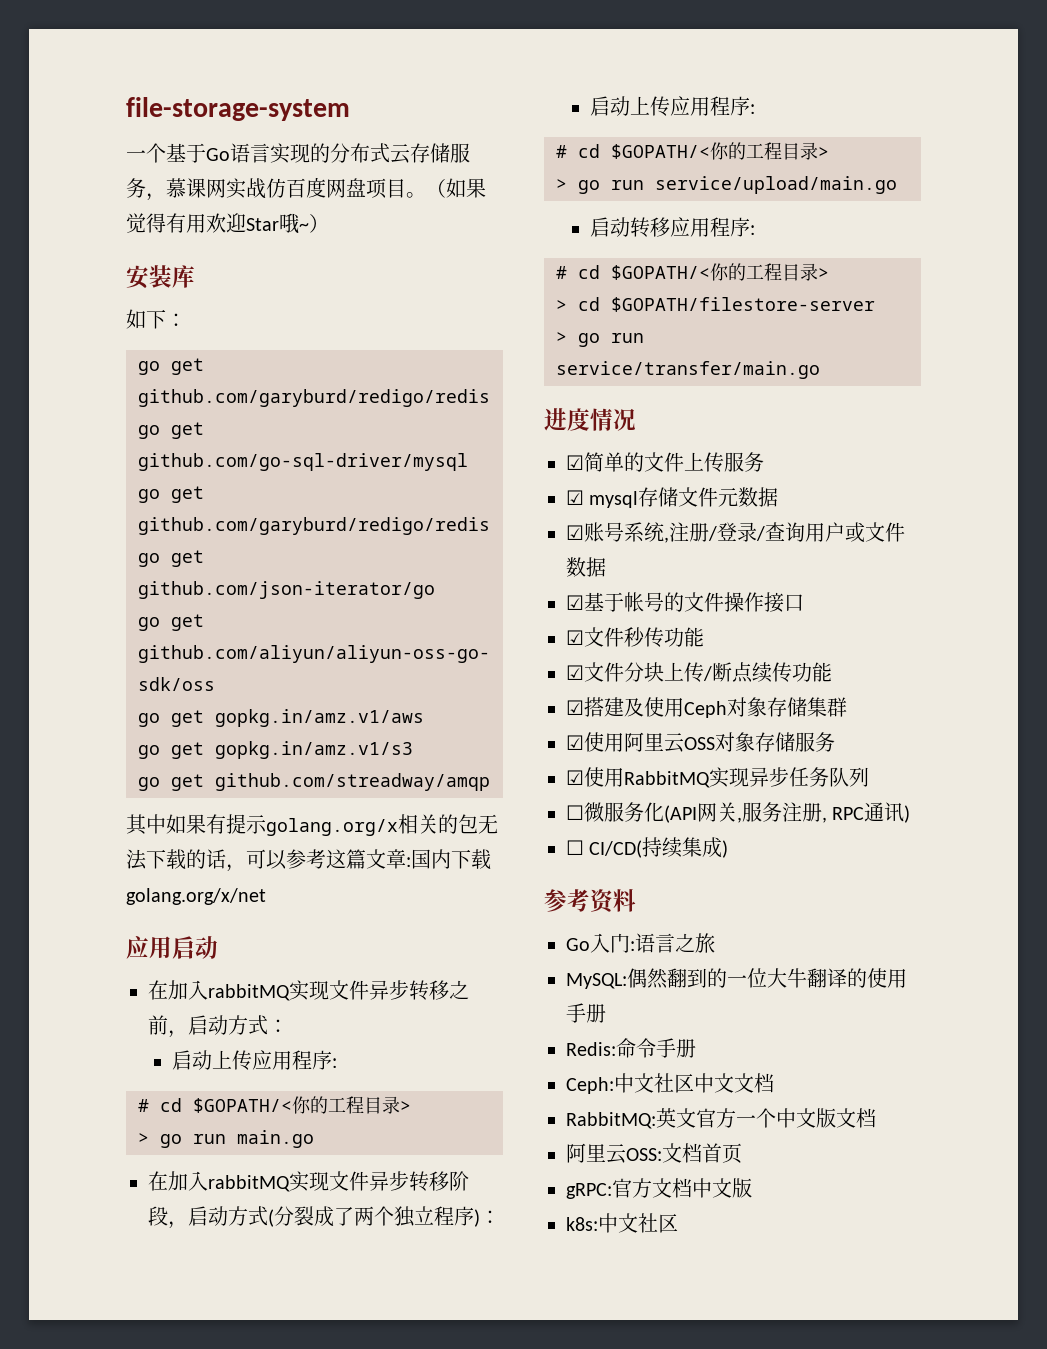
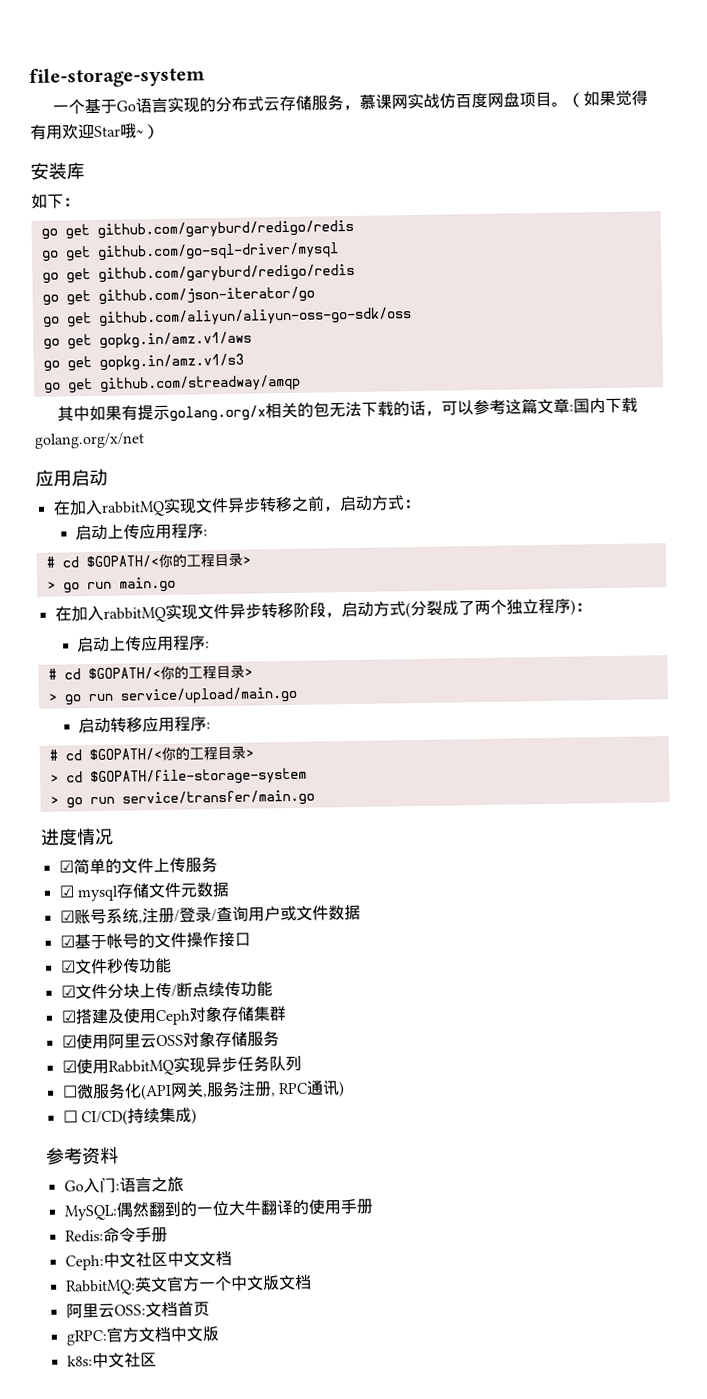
- > cd $GOPATH/filestore-server
+ > cd $GOPATH/file-storage-system

